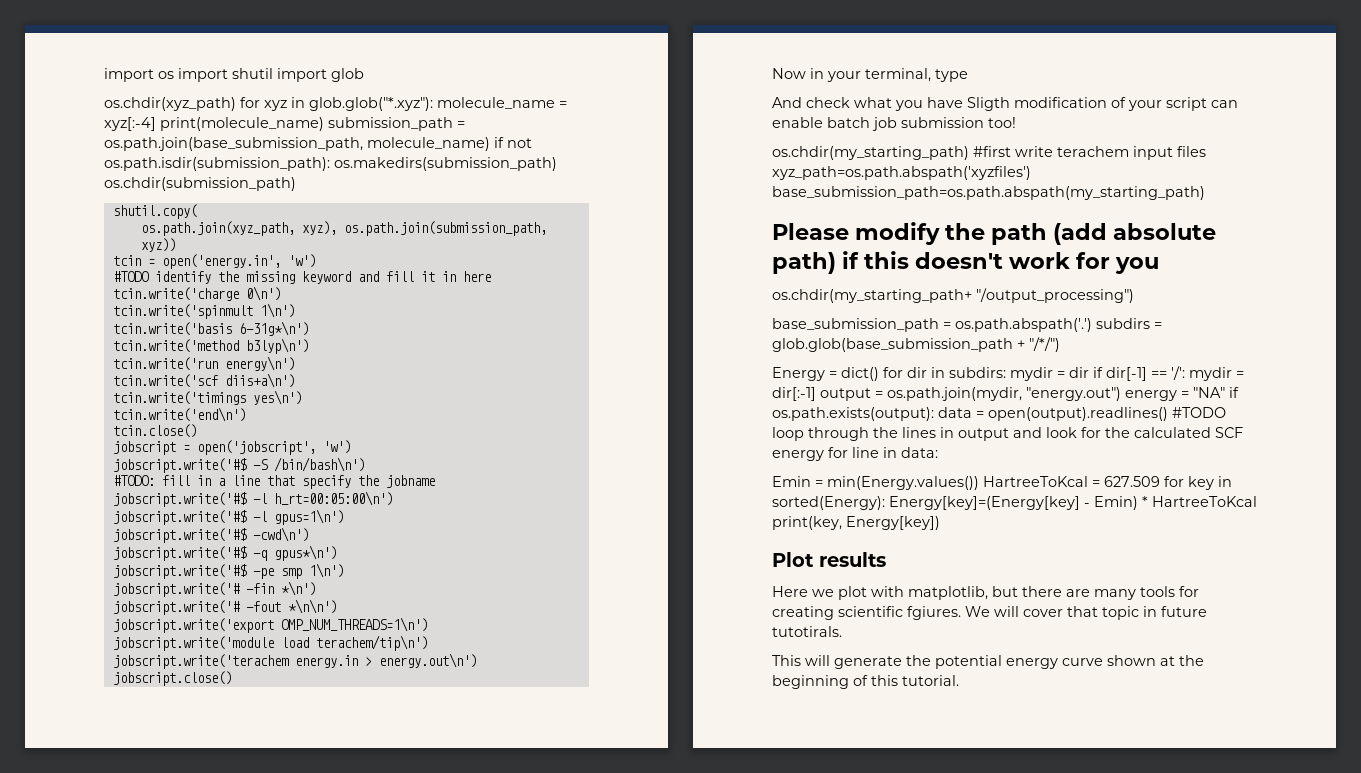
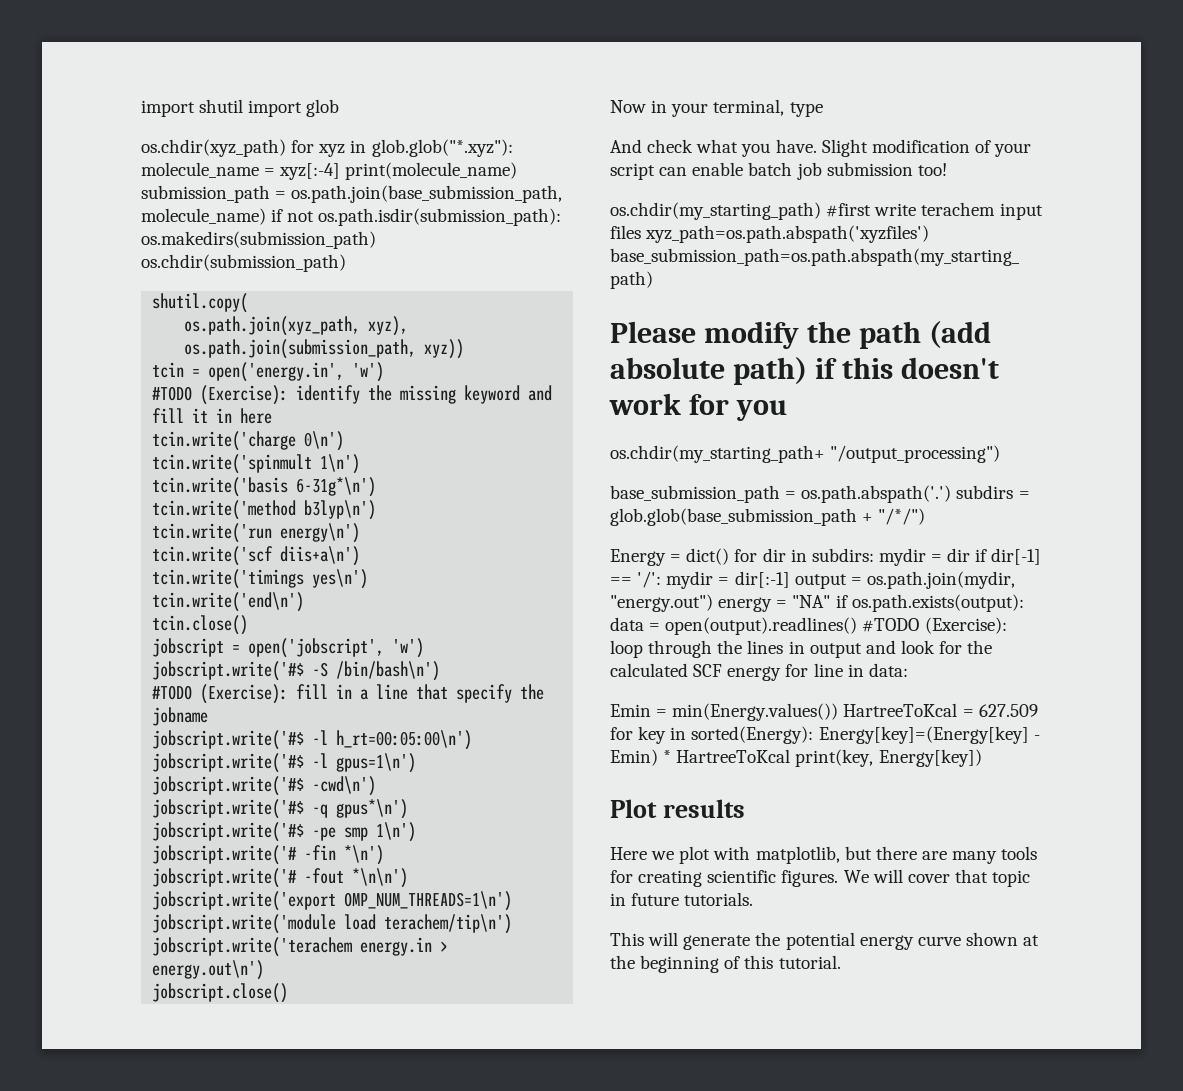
- import os import shutil import glob
+ import shutil import glob
- #TODO identify the missing keyword and fill it in here
+ #TODO (Exercise): identify the missing keyword and fill it in here
- #TODO: fill in a line that specify the jobname
+ #TODO (Exercise): fill in a line that specify the jobname
- And check what you have Sligth modification of your script can enable batch job submission too!
+ And check what you have. Slight modification of your script can enable batch job submission too!
- Energy = dict() for dir in subdirs: mydir = dir if dir[-1] == '/': mydir = dir[:-1] output = os.path.join(mydir, "energy.out") energy = "NA" if os.path.exists(output): data = open(output).readlines() #TODO loop through the lines in output and look for the calculated SCF energy for line in data:
+ Energy = dict() for dir in subdirs: mydir = dir if dir[-1] == '/': mydir = dir[:-1] output = os.path.join(mydir, "energy.out") energy = "NA" if os.path.exists(output): data = open(output).readlines() #TODO (Exercise): loop through the lines in output and look for the calculated SCF energy for line in data:
- Here we plot with matplotlib, but there are many tools for creating scientific fgiures.
+ Here we plot with matplotlib, but there are many tools for creating scientific figures.
- We will cover that topic in future tutotirals.
+ We will cover that topic in future tutorials.

